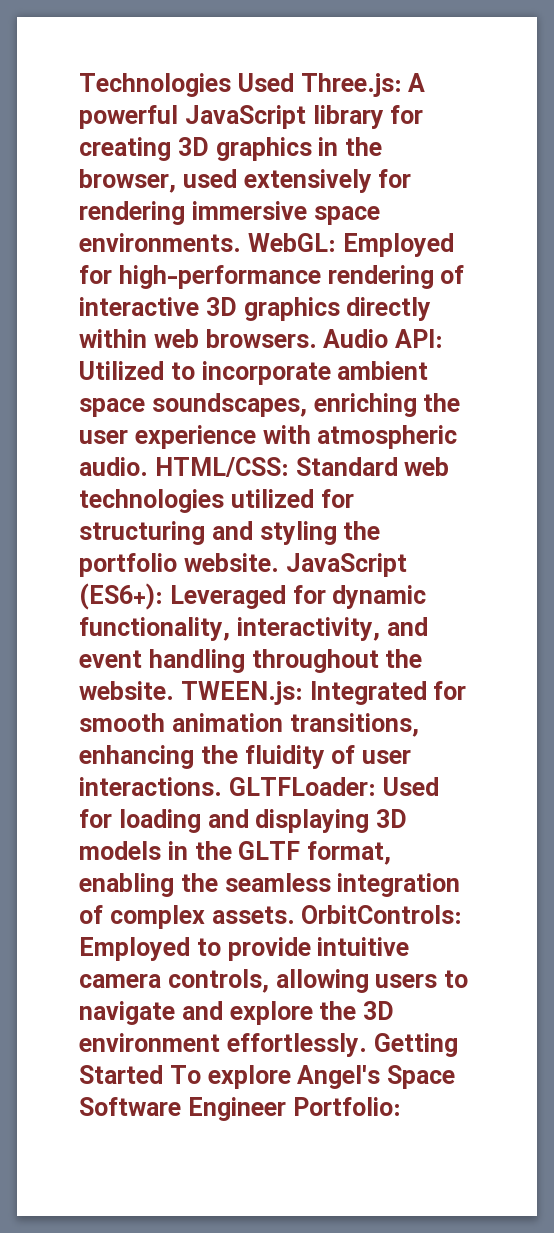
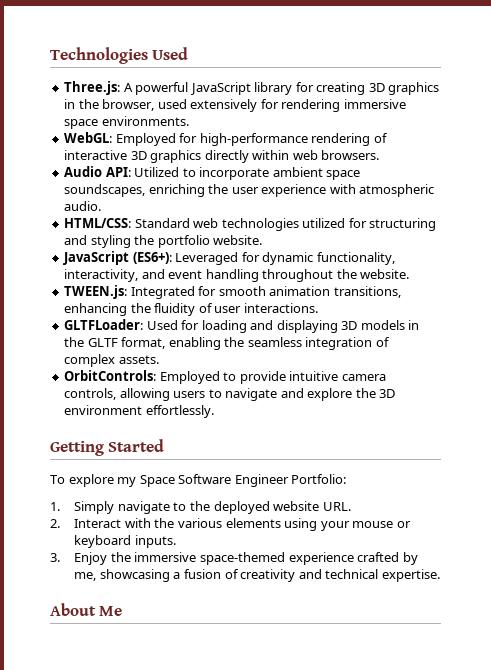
- Technologies Used Three.js:
+ Technologies Used
+ Three.js:
- A powerful JavaScript library for creating 3D graphics in the browser, used extensively for rendering immersive space environments. WebGL:
+ A powerful JavaScript library for creating 3D graphics in the browser, used extensively for rendering immersive space environments.
+ WebGL:
- Employed for high-performance rendering of interactive 3D graphics directly within web browsers. Audio API:
+ Employed for high-performance rendering of interactive 3D graphics directly within web browsers.
+ Audio API:
- Utilized to incorporate ambient space soundscapes, enriching the user experience with atmospheric audio. HTML/CSS:
+ Utilized to incorporate ambient space soundscapes, enriching the user experience with atmospheric audio.
+ HTML/CSS:
- Standard web technologies utilized for structuring and styling the portfolio website. JavaScript (ES6+):
+ Standard web technologies utilized for structuring and styling the portfolio website.
+ JavaScript (ES6+):
- Leveraged for dynamic functionality, interactivity, and event handling throughout the website. TWEEN.js:
+ Leveraged for dynamic functionality, interactivity, and event handling throughout the website.
+ TWEEN.js:
- Integrated for smooth animation transitions, enhancing the fluidity of user interactions. GLTFLoader:
+ Integrated for smooth animation transitions, enhancing the fluidity of user interactions.
+ GLTFLoader:
- Used for loading and displaying 3D models in the GLTF format, enabling the seamless integration of complex assets. OrbitControls:
+ Used for loading and displaying 3D models in the GLTF format, enabling the seamless integration of complex assets.
+ OrbitControls:
- Employed to provide intuitive camera controls, allowing users to navigate and explore the 3D environment effortlessly. Getting Started To explore Angel's Space Software Engineer Portfolio:
+ Employed to provide intuitive camera controls, allowing users to navigate and explore the 3D environment effortlessly.
+ Getting Started
+ To explore my Space Software Engineer Portfolio:
+ 1. Simply navigate to the deployed website URL.
+ 2. Interact with the various elements using your mouse or keyboard inputs.
+ 3. Enjoy the immersive space-themed experience crafted by me, showcasing a fusion of creativity and technical expertise.
+ About Me

